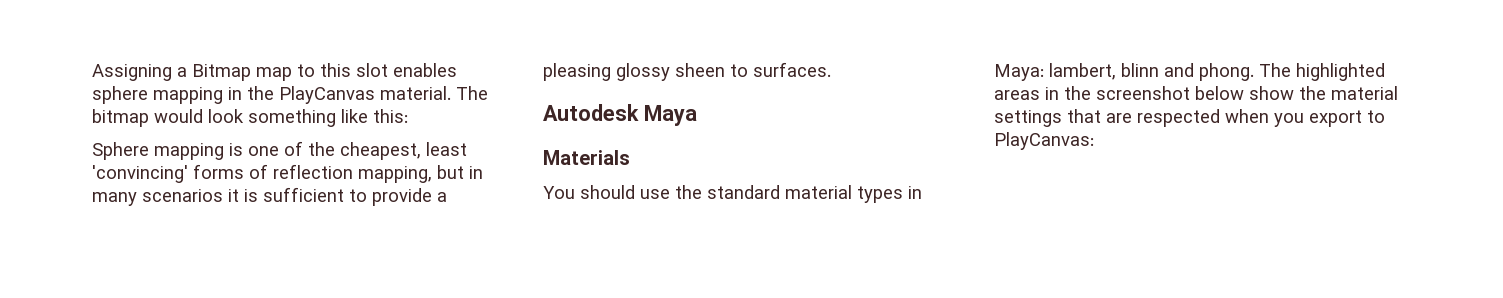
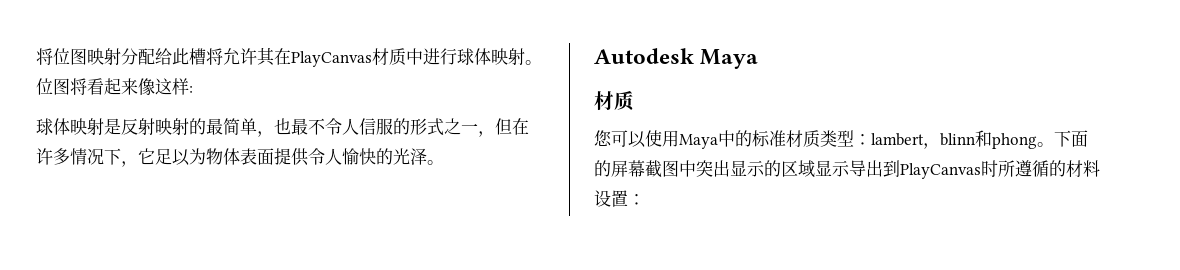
- Assigning a Bitmap map to this slot enables sphere mapping in the PlayCanvas material. The bitmap would look something like this:
- Sphere mapping is one of the cheapest, least 'convincing' forms of reflection mapping, but in many scenarios it is sufficient to provide a pleasing glossy sheen to surfaces.
+ 将位图映射分配给此槽将允许其在PlayCanvas材质中进行球体映射。位图将看起来像这样:
+ 球体映射是反射映射的最简单，也最不令人信服的形式之一，但在许多情况下，它足以为物体表面提供令人愉快的光泽。
  Autodesk Maya
- Materials
- You should use the standard material types in Maya: lambert, blinn and phong. The highlighted areas in the screenshot below show the material settings that are respected when you export to PlayCanvas:
+ 材质
+ 您可以使用Maya中的标准材质类型：lambert，blinn和phong。下面的屏幕截图中突出显示的区域显示导出到PlayCanvas时所遵循的材料设置：

